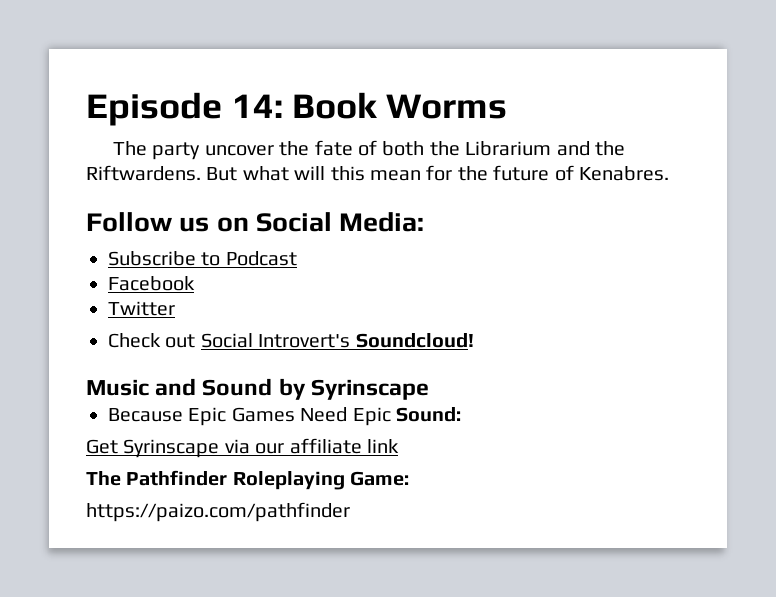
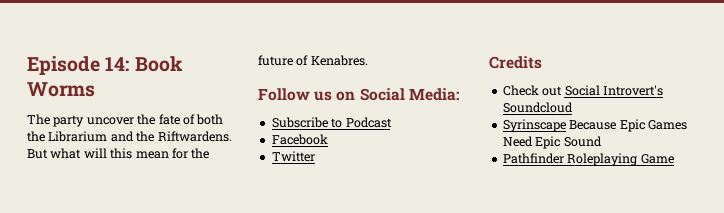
+ Credits
- Check out Social Introvert's Soundcloud!
- Music and Sound by Syrinscape
- Because Epic Games Need Epic Sound:
- Get Syrinscape via our affiliate link
- The Pathfinder Roleplaying Game:
- https://paizo.com/pathfinder
+ Check out Social Introvert's Soundcloud
+ Syrinscape Because Epic Games Need Epic Sound
+ Pathfinder Roleplaying Game

